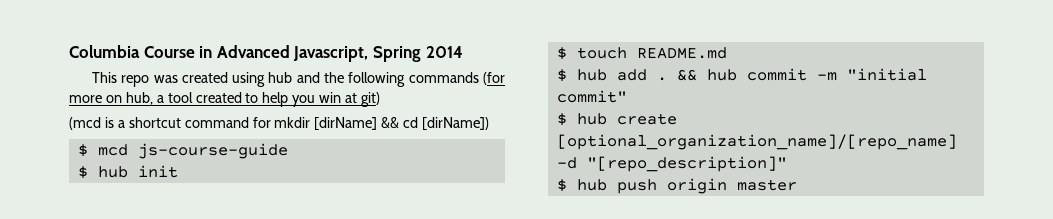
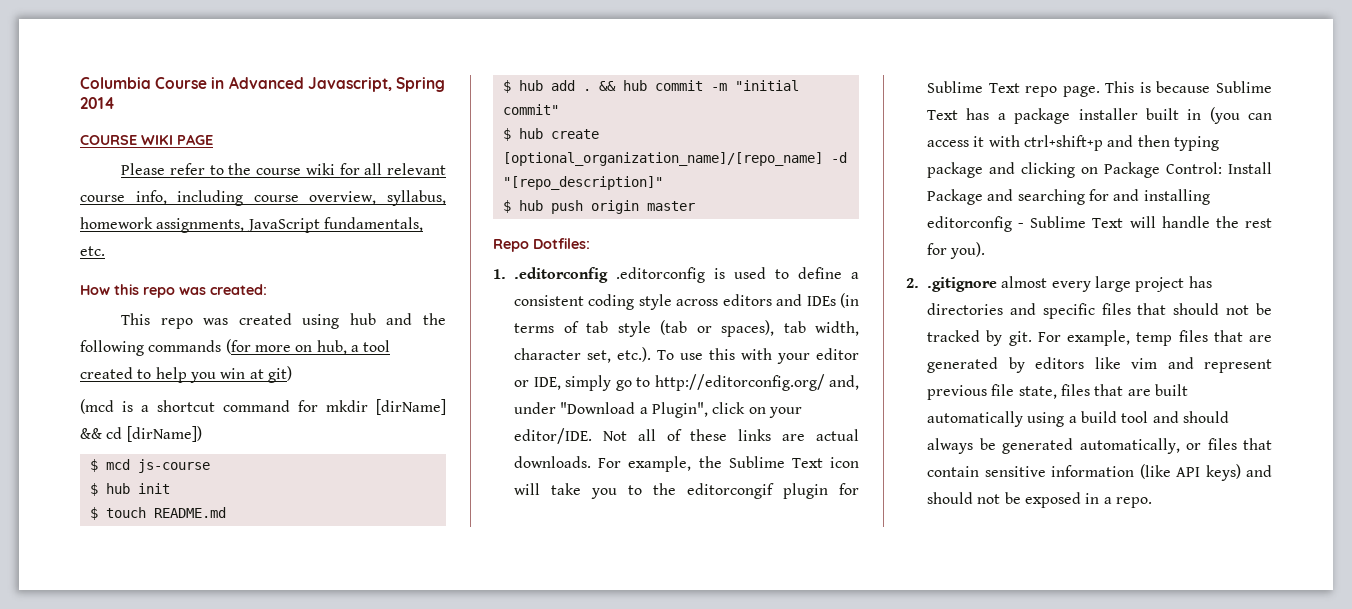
+ COURSE WIKI PAGE
+ Please refer to the course wiki for all relevant course info, including course overview, syllabus, homework assignments, JavaScript fundamentals, etc.
+ How this repo was created:
- $ mcd js-course-guide
+ $ mcd js-course
+ Repo Dotfiles:
+ 1. .editorconfig .editorconfig is used to define a consistent coding style across editors and IDEs (in terms of tab style (tab or spaces), tab width, character set, etc.). To use this with your editor or IDE, simply go to http://editorconfig.org/ and, under "Download a Plugin", click on your editor/IDE. Not all of these links are actual downloads. For example, the Sublime Text icon will take you to the editorcongif plugin for Sublime Text repo page. This is because Sublime Text has a package installer built in (you can access it with ctrl+shift+p and then typing package and clicking on Package Control: Install Package and searching for and installing editorconfig - Sublime Text will handle the rest for you).
+ 2. .gitignore almost every large project has directories and specific files that should not be tracked by git. For example, temp files that are generated by editors like vim and represent previous file state, files that are built automatically using a build tool and should always be generated automatically, or files that contain sensitive information (like API keys) and should not be exposed in a repo.

